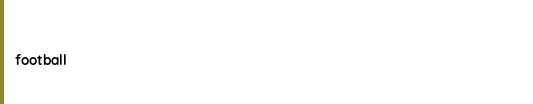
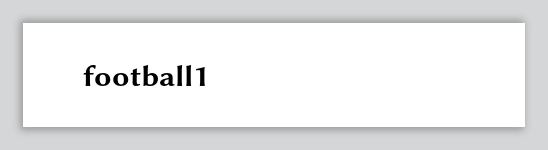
- football
+ football1

